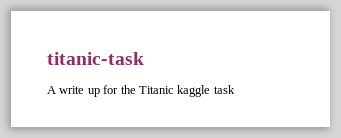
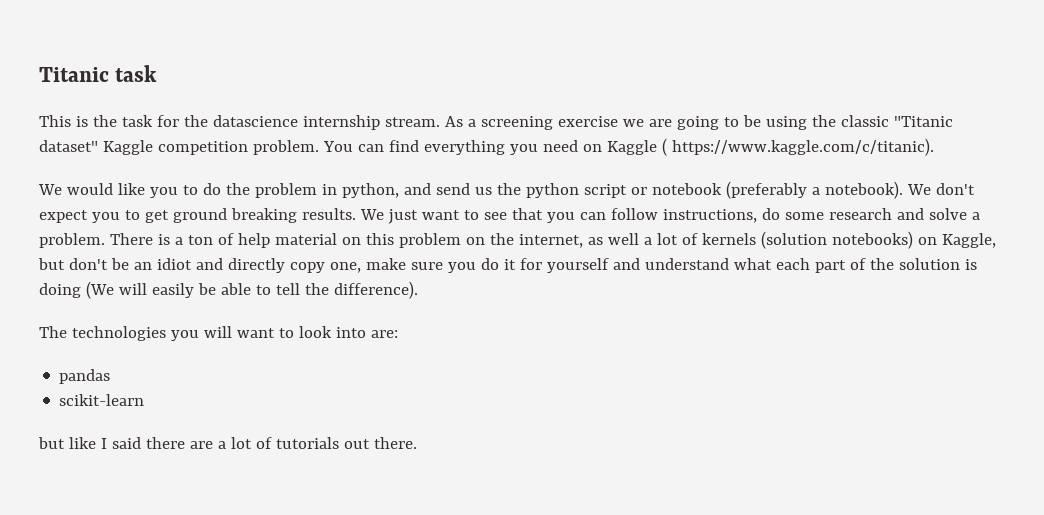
- titanic-task
- A write up for the Titanic kaggle task
+ Titanic task
+ This is the task for the datascience internship stream. As a screening exercise we are going to be using the classic "Titanic dataset" Kaggle competition problem. You can find everything you need on Kaggle ( https://www.kaggle.com/c/titanic).
+ We would like you to do the problem in python, and send us the python script or notebook (preferably a notebook). We don't expect you to get ground breaking results. We just want to see that you can follow instructions, do some research and solve a problem. There is a ton of help material on this problem on the internet, as well a lot of kernels (solution notebooks) on Kaggle, but don't be an idiot and directly copy one, make sure you do it for yourself and understand what each part of the solution is doing (We will easily be able to tell the difference).
+ The technologies you will want to look into are:
+ pandas
+ scikit-learn
+ but like I said there are a lot of tutorials out there.

